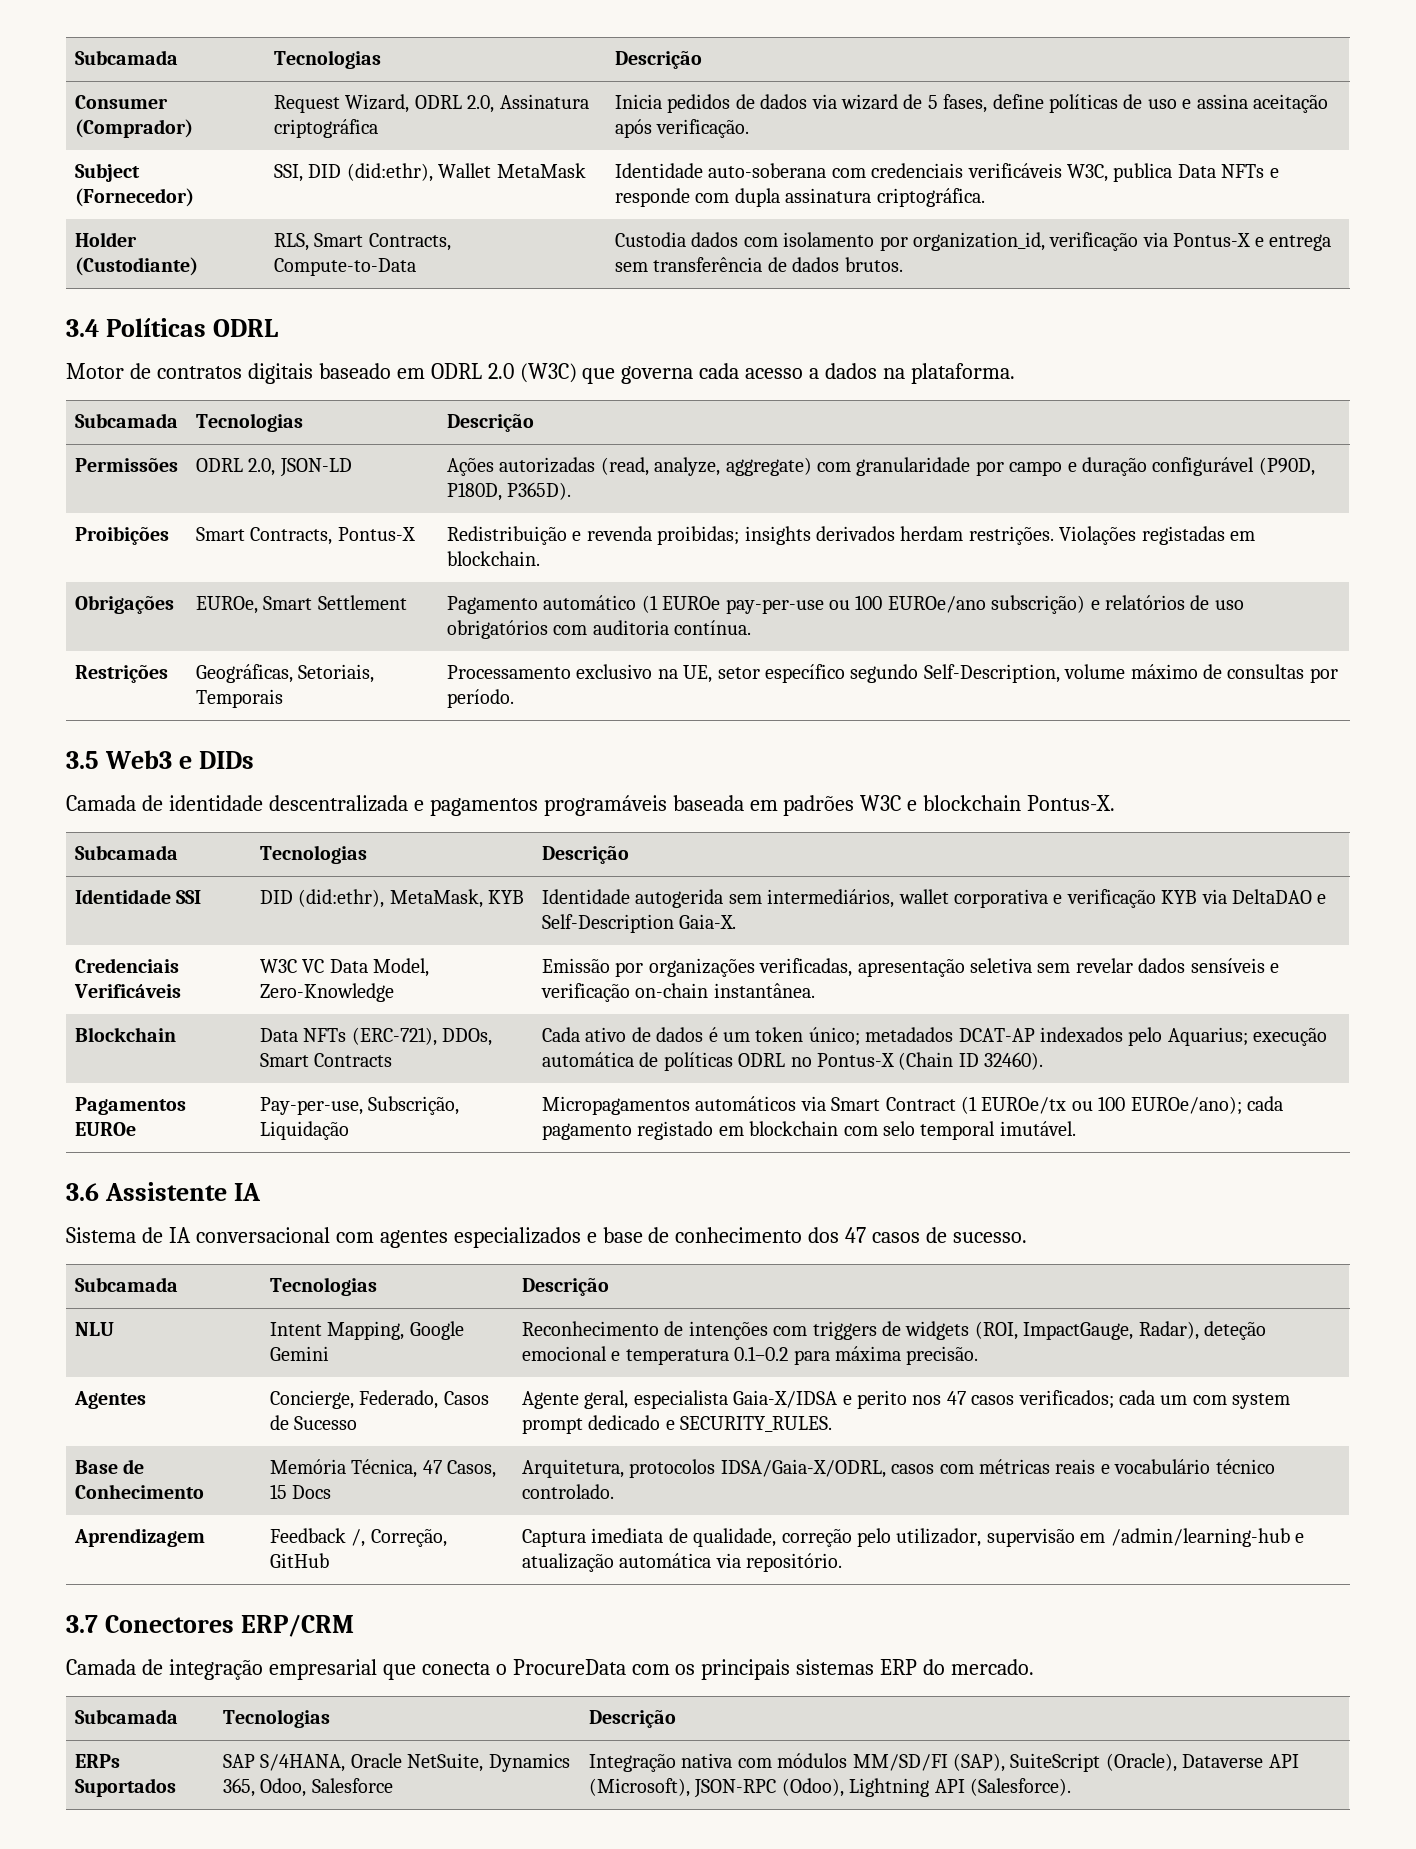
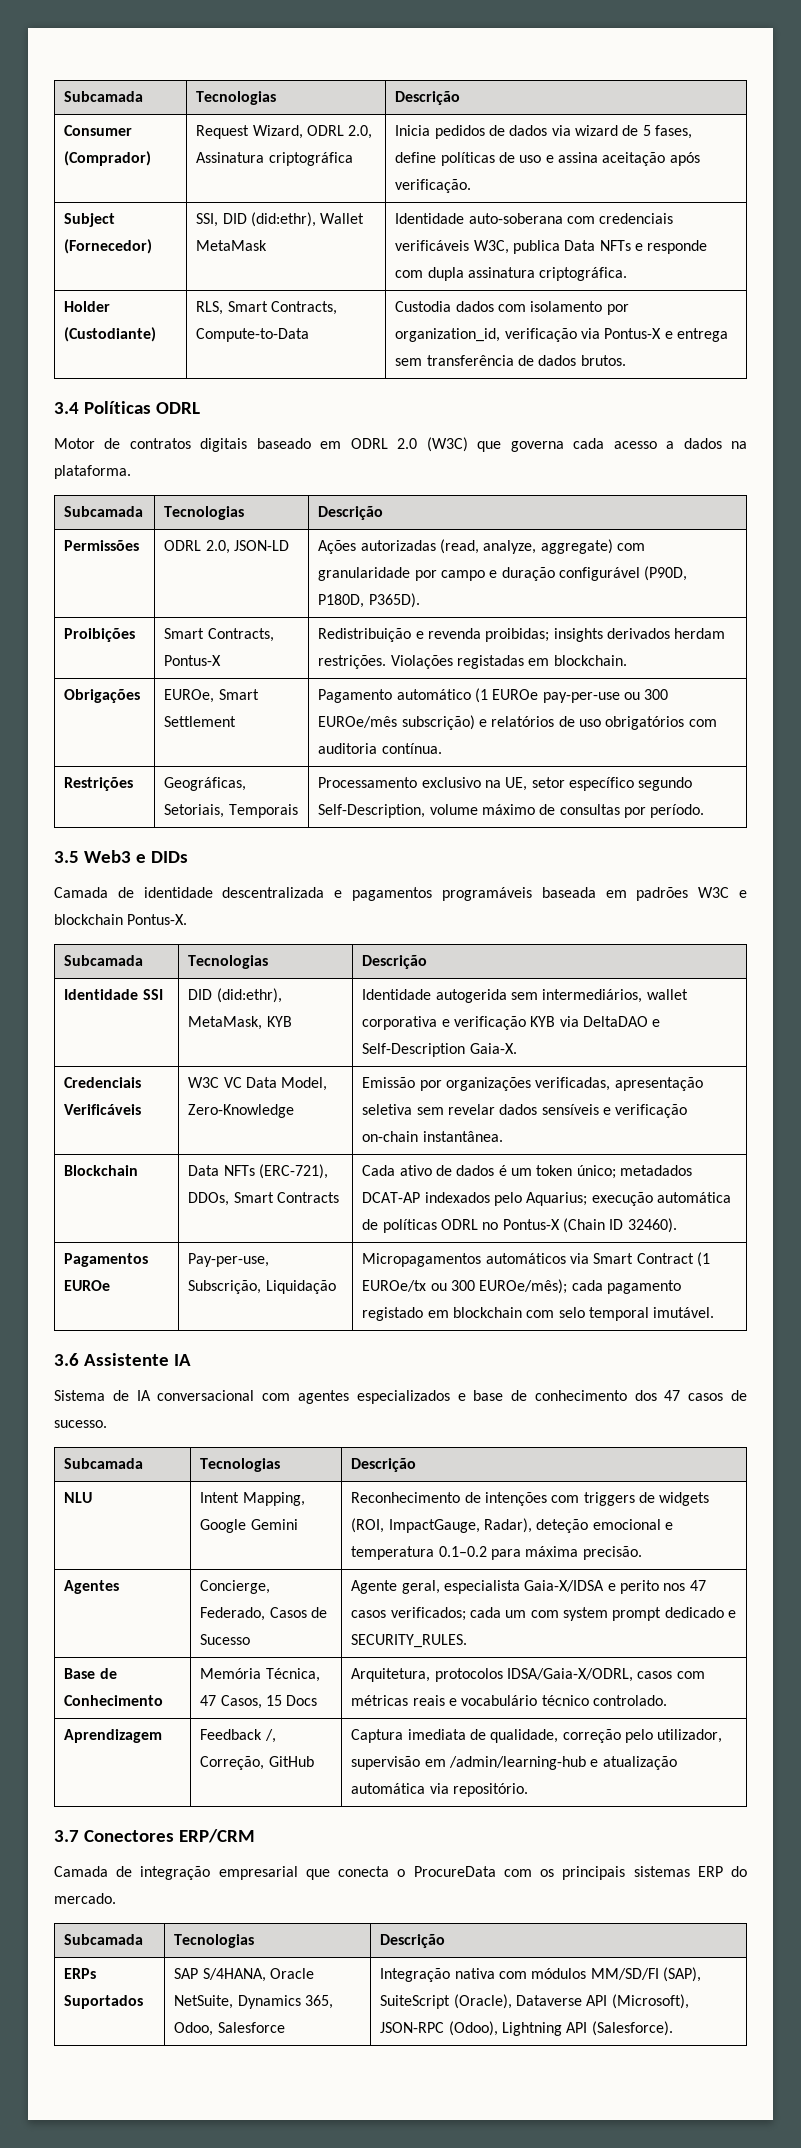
- Obrigações | EUROe, Smart Settlement | Pagamento automático (1 EUROe pay-per-use ou 100 EUROe/ano subscrição) e relatórios de uso obrigatórios com auditoria contínua.
+ Obrigações | EUROe, Smart Settlement | Pagamento automático (1 EUROe pay-per-use ou 300 EUROe/mês subscrição) e relatórios de uso obrigatórios com auditoria contínua.
- Pagamentos EUROe | Pay-per-use, Subscrição, Liquidação | Micropagamentos automáticos via Smart Contract (1 EUROe/tx ou 100 EUROe/ano); cada pagamento registado em blockchain com selo temporal imutável.
+ Pagamentos EUROe | Pay-per-use, Subscrição, Liquidação | Micropagamentos automáticos via Smart Contract (1 EUROe/tx ou 300 EUROe/mês); cada pagamento registado em blockchain com selo temporal imutável.

